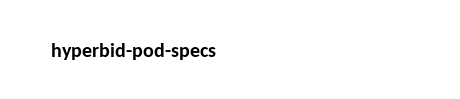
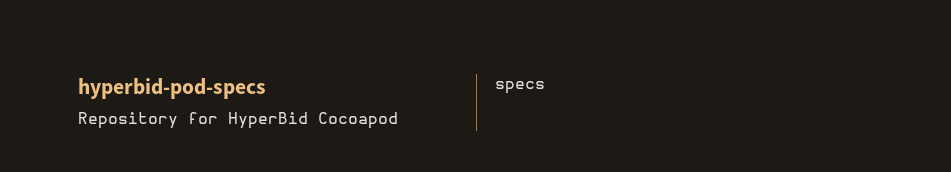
+ Repository for HyperBid Cocoapod specs

